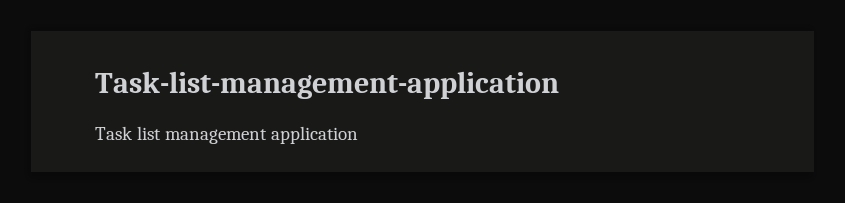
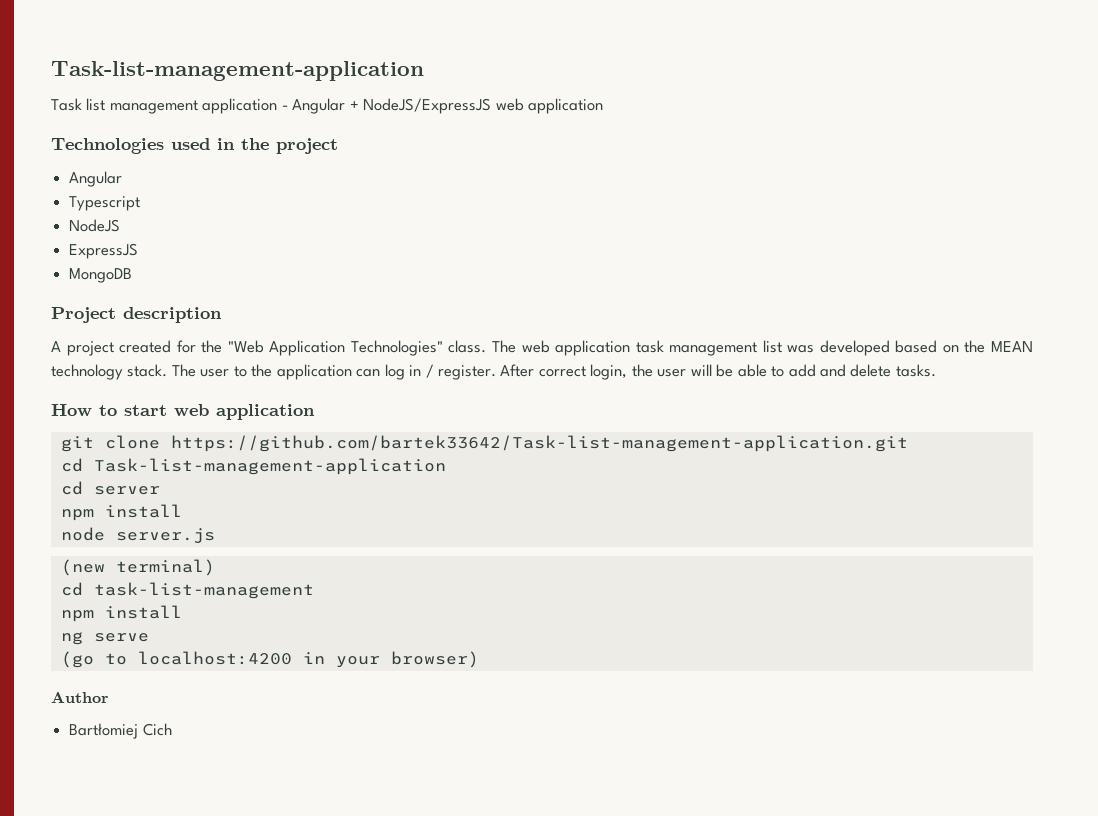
- Task list management application
+ Task list management application - Angular + NodeJS/ExpressJS web application
+ Technologies used in the project
+ Angular
+ Typescript
+ NodeJS
+ ExpressJS
+ MongoDB
+ Project description
+ A project created for the "Web Application Technologies" class. The web application task management list was developed based on the MEAN technology stack. The user to the application can log in / register. After correct login, the user will be able to add and delete tasks.
+ How to start web application
+ git clone https://github.com/bartek33642/Task-list-management-application.git
+ cd Task-list-management-application
+ cd server
+ npm install
+ node server.js
+ (new terminal)
+ cd task-list-management
+ npm install
+ ng serve
+ (go to localhost:4200 in your browser)
+ Author
+ Bartłomiej Cich

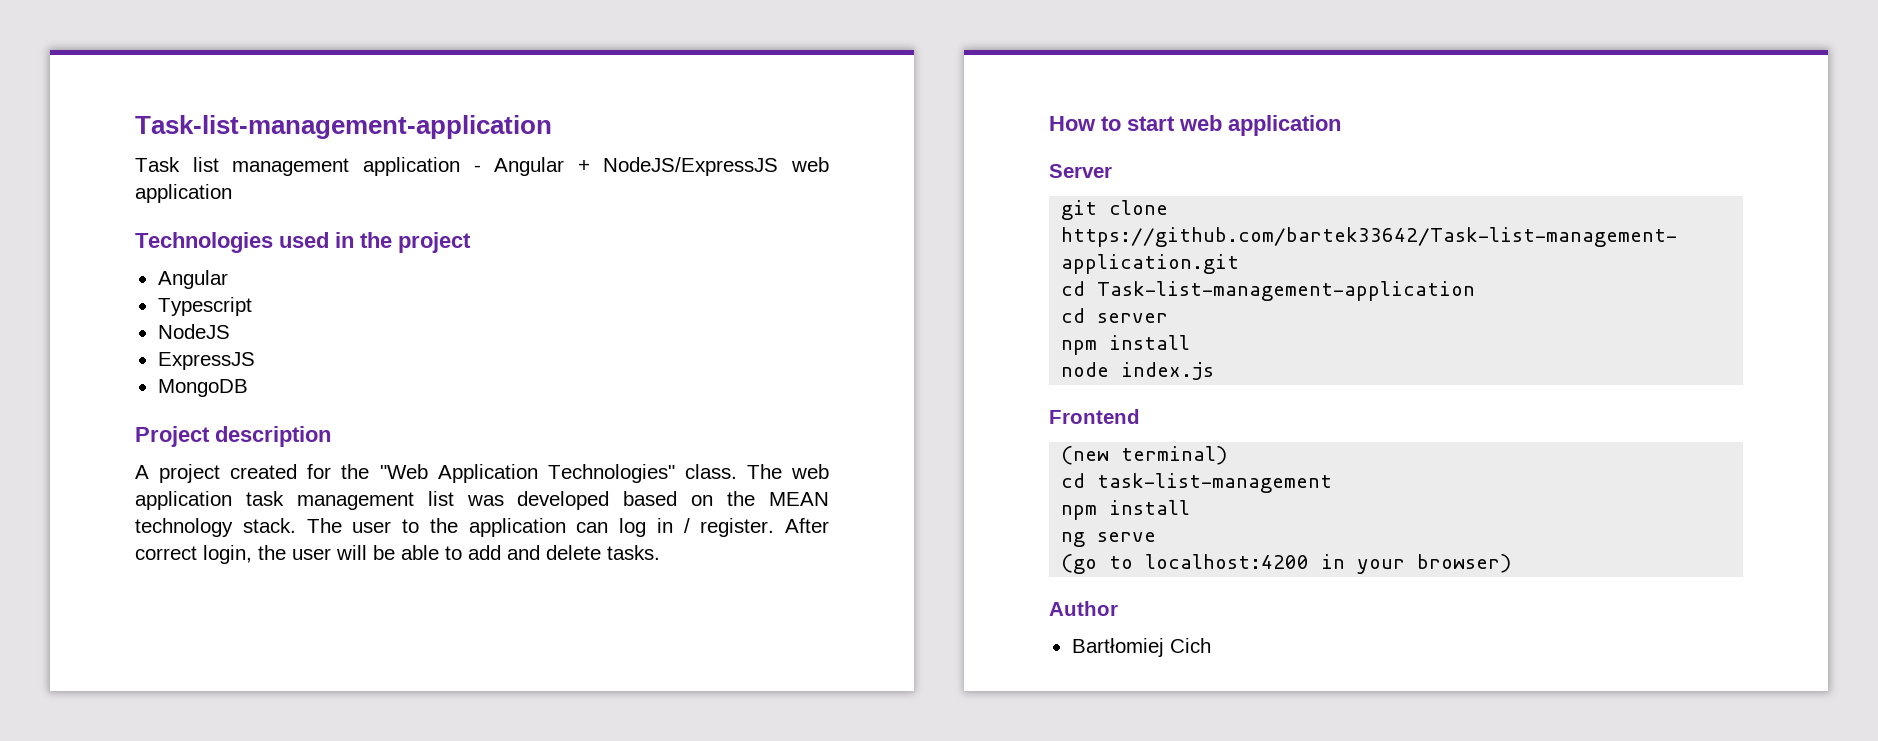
+ Server
- node server.js
+ node index.js
+ Frontend

